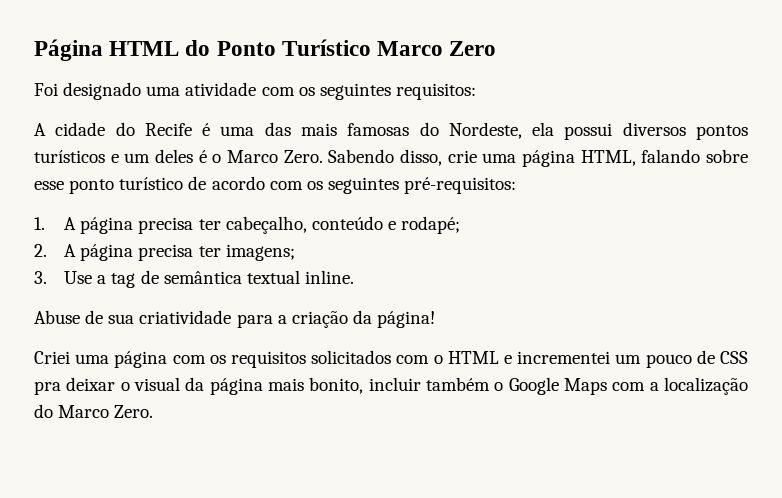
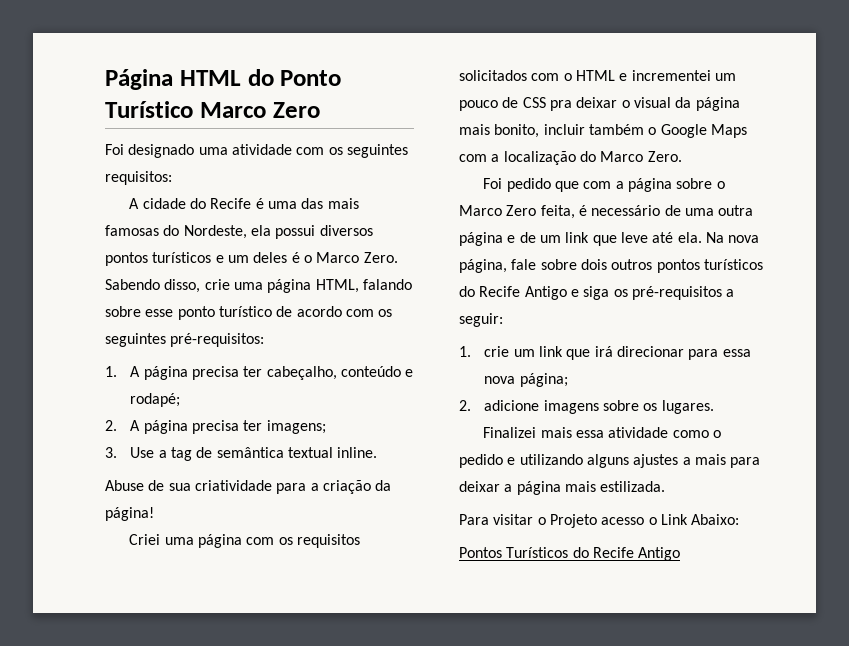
+ Foi pedido que com a página sobre o Marco Zero feita, é necessário de uma outra página e de um link que leve até ela. Na nova página, fale sobre dois outros pontos turísticos do Recife Antigo e siga os pré-requisitos a seguir:
+ 1. crie um link que irá direcionar para essa nova página;
+ 2. adicione imagens sobre os lugares.
+ Finalizei mais essa atividade como o pedido e utilizando alguns ajustes a mais para deixar a página mais estilizada.
+ Para visitar o Projeto acesso o Link Abaixo:
+ Pontos Turísticos do Recife Antigo

